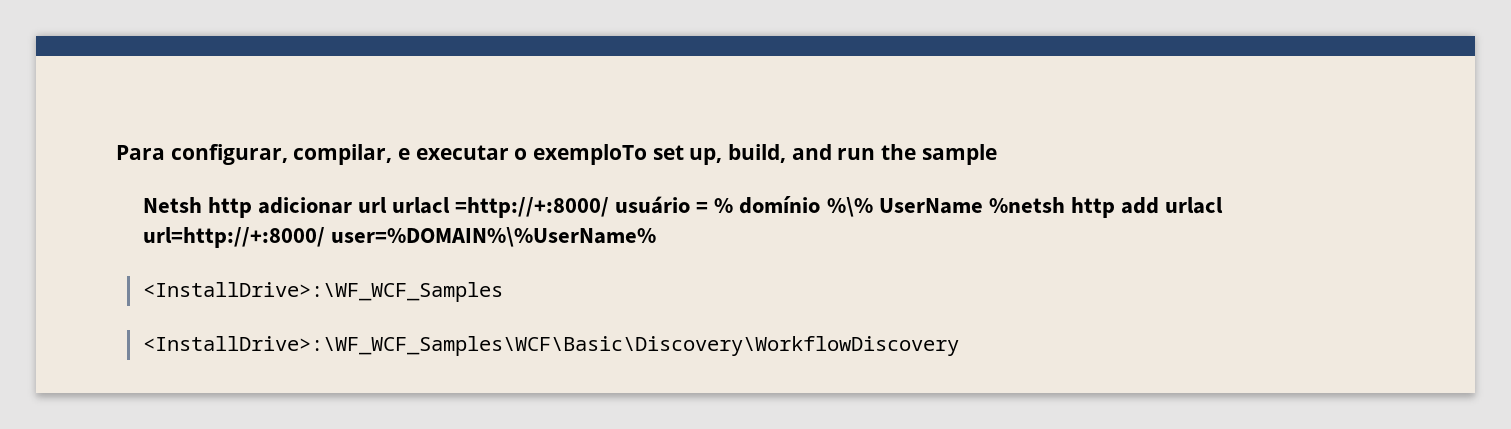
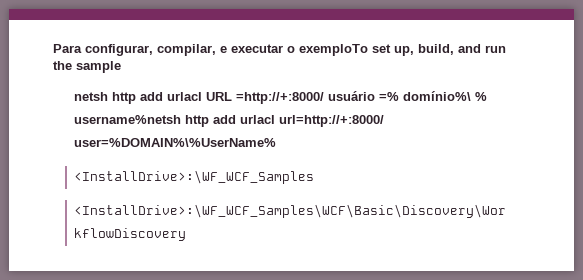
- Netsh http adicionar url urlacl =http://+:8000/ usuário = % domínio %\% UserName %netsh http add urlacl url=http://+:8000/ user=%DOMAIN%\%UserName%
+ netsh http add urlacl URL =http://+:8000/ usuário =% domínio%\ % username%netsh http add urlacl url=http://+:8000/ user=%DOMAIN%\%UserName%

